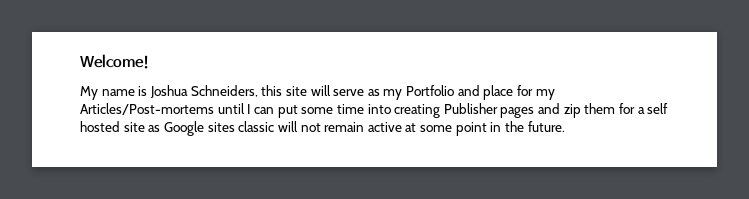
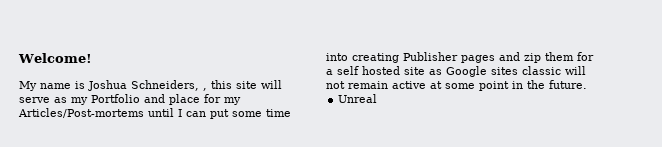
- My name is Joshua Schneiders, this site will serve as my Portfolio and place for my Articles/Post-mortems until I can put some time into creating Publisher pages and zip them for a self hosted site as Google sites classic will not remain active at some point in the future.
+ My name is Joshua Schneiders, , this site will serve as my Portfolio and place for my Articles/Post-mortems until I can put some time into creating Publisher pages and zip them for a self hosted site as Google sites classic will not remain active at some point in the future.
+ Unreal

